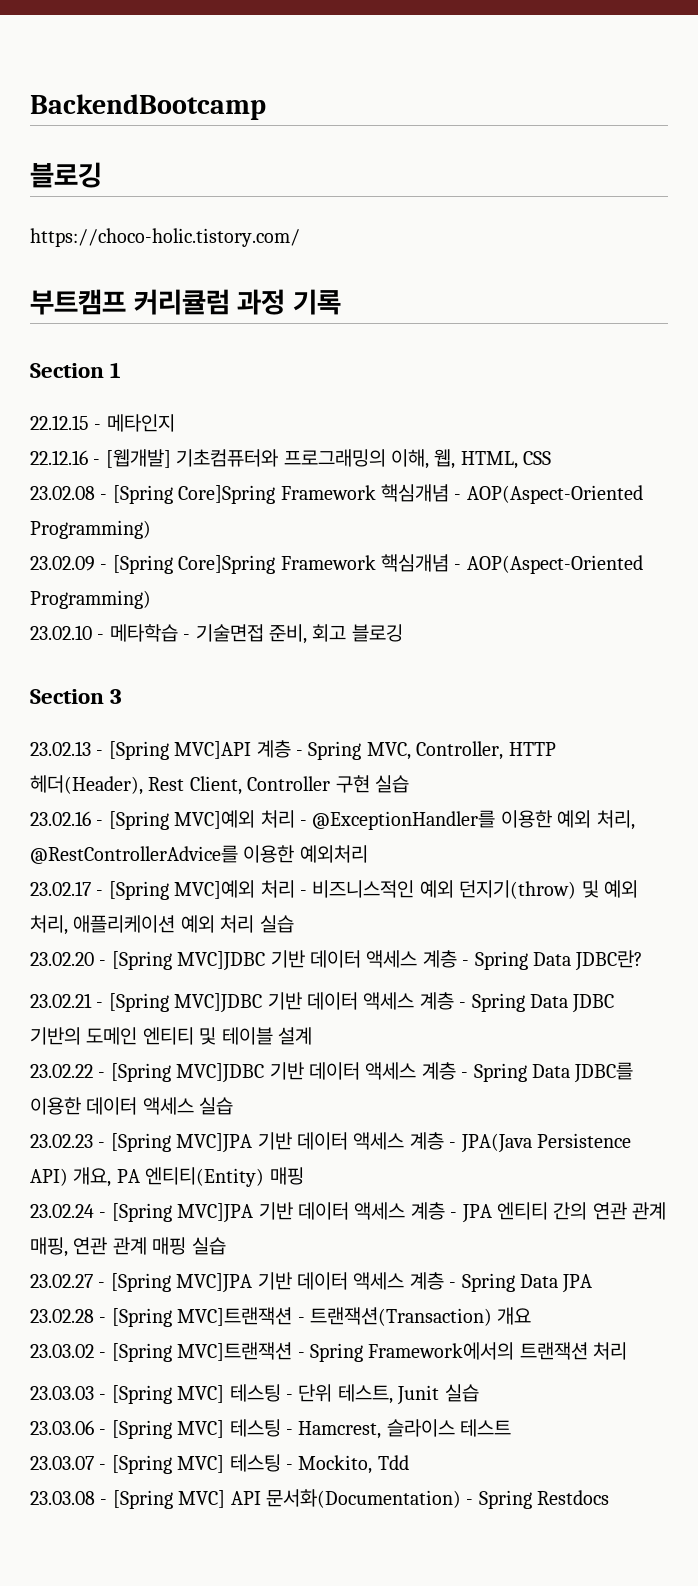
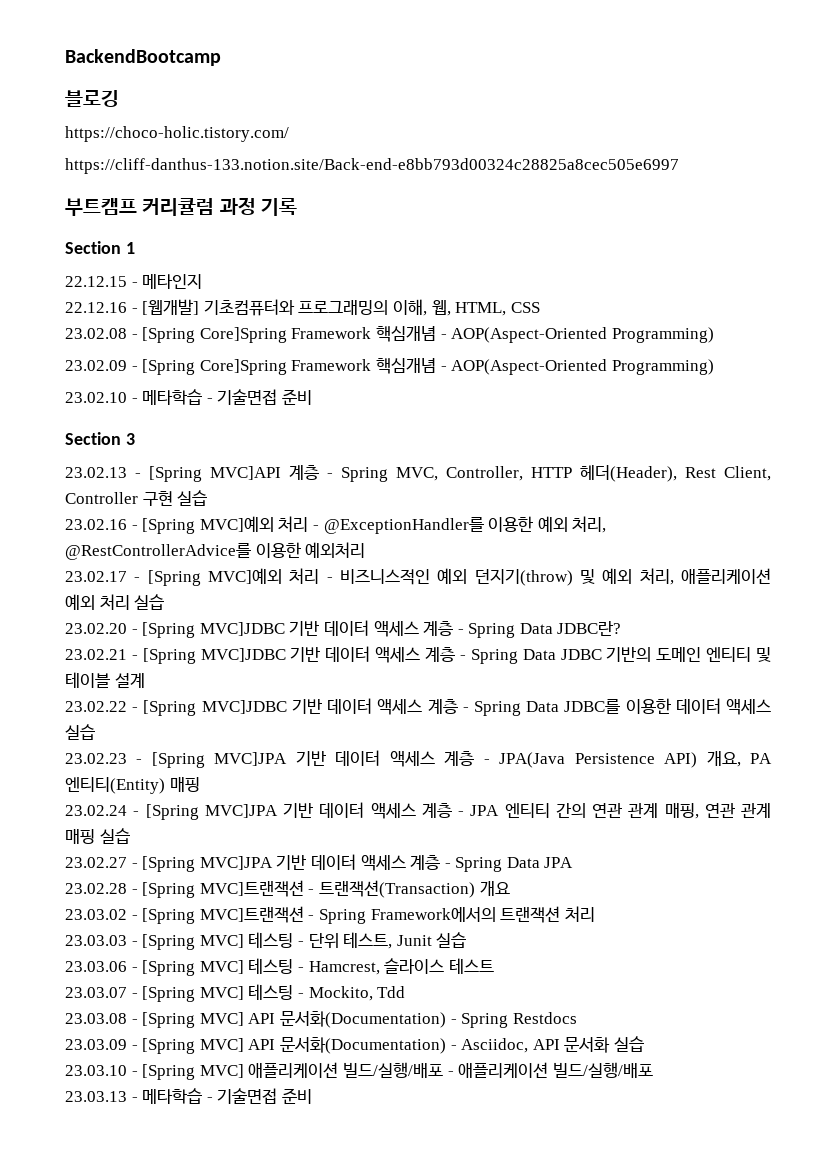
+ https://cliff-danthus-133.notion.site/Back-end-e8bb793d00324c28825a8cec505e6997
- 23.02.10 - 메타학습 - 기술면접 준비, 회고 블로깅
+ 23.02.10 - 메타학습 - 기술면접 준비
+ 23.03.09 - [Spring MVC] API 문서화(Documentation) - Asciidoc, API 문서화 실습
+ 23.03.10 - [Spring MVC] 애플리케이션 빌드/실행/배포 - 애플리케이션 빌드/실행/배포
+ 23.03.13 - 메타학습 - 기술면접 준비

